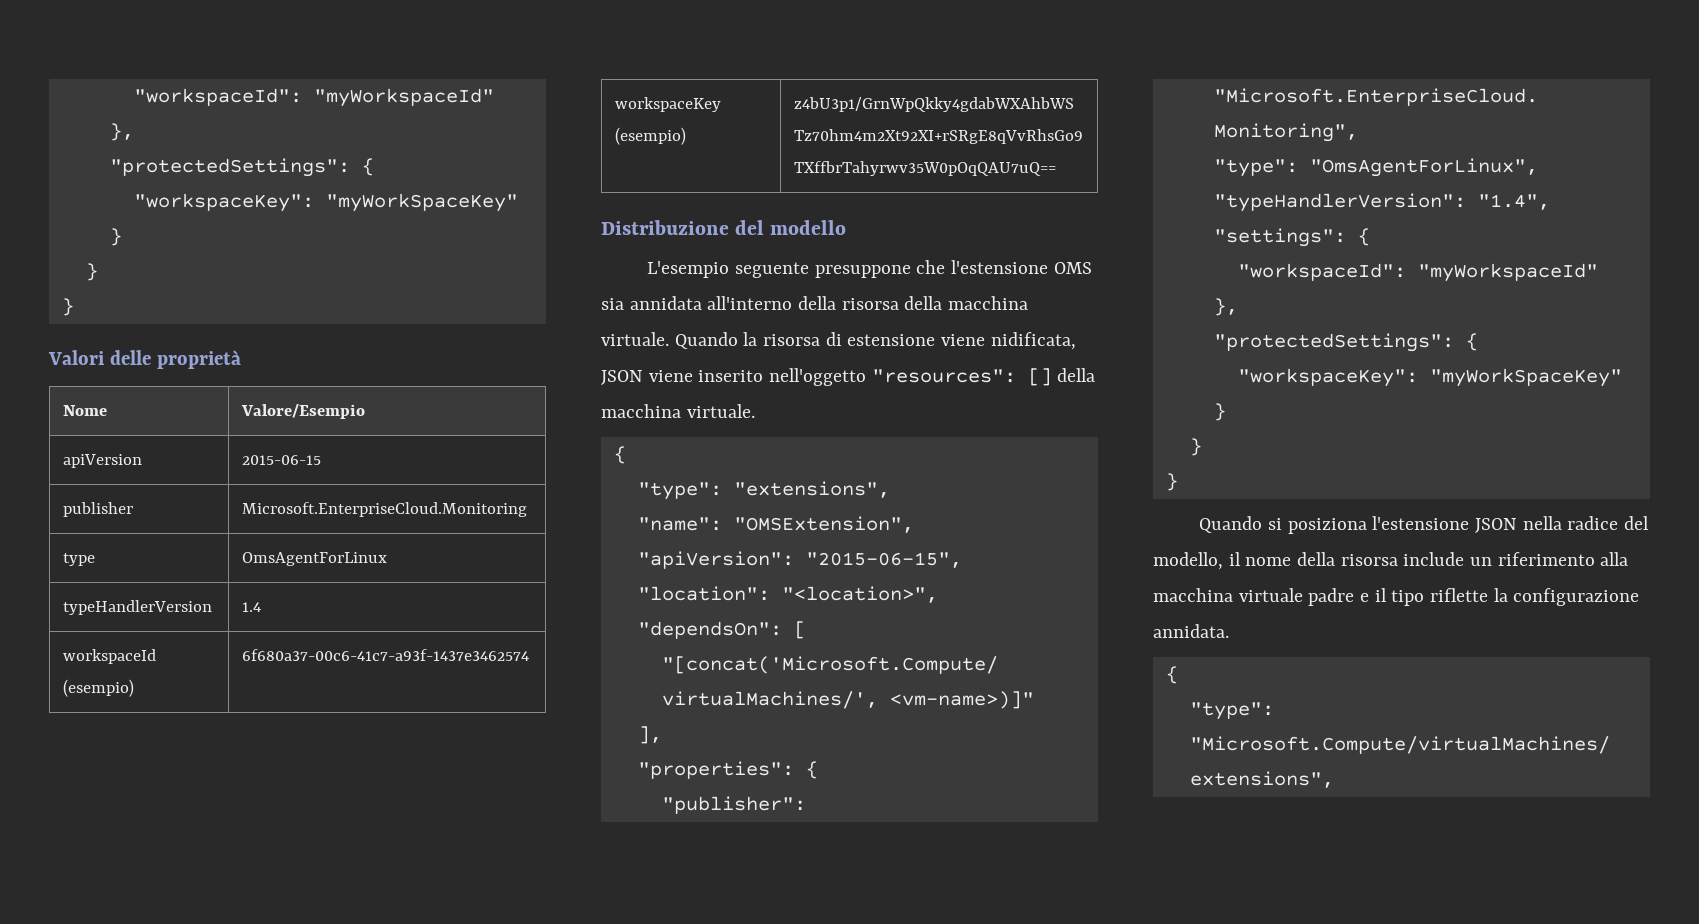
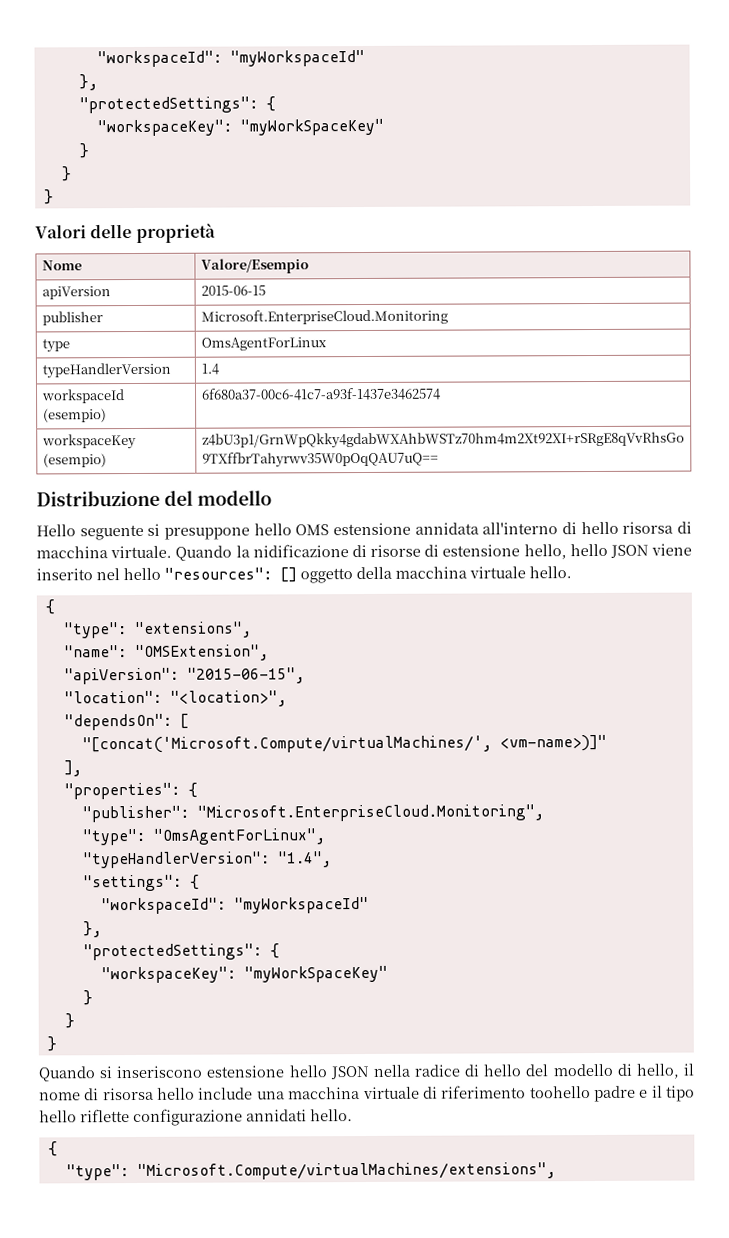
- L'esempio seguente presuppone che l'estensione OMS sia annidata all'interno della risorsa della macchina virtuale. Quando la risorsa di estensione viene nidificata, JSON viene inserito nell'oggetto "resources": [] della macchina virtuale.
+ Hello seguente si presuppone hello OMS estensione annidata all'interno di hello risorsa di macchina virtuale. Quando la nidificazione di risorse di estensione hello, hello JSON viene inserito nel hello "resources": [] oggetto della macchina virtuale hello.
- Quando si posiziona l'estensione JSON nella radice del modello, il nome della risorsa include un riferimento alla macchina virtuale padre e il tipo riflette la configurazione annidata.
+ Quando si inseriscono estensione hello JSON nella radice di hello del modello di hello, il nome di risorsa hello include una macchina virtuale di riferimento toohello padre e il tipo hello riflette configurazione annidati hello.

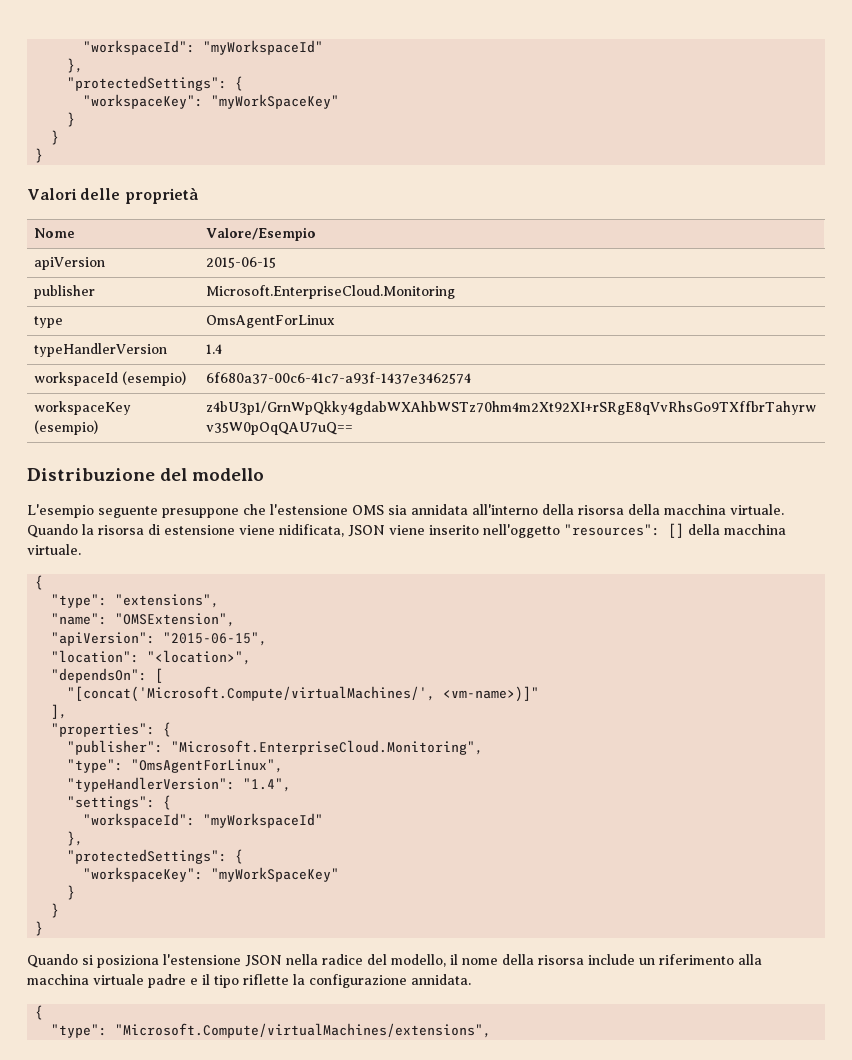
- Hello seguente si presuppone hello OMS estensione annidata all'interno di hello risorsa di macchina virtuale. Quando la nidificazione di risorse di estensione hello, hello JSON viene inserito nel hello "resources": [] oggetto della macchina virtuale hello.
+ L'esempio seguente presuppone che l'estensione OMS sia annidata all'interno della risorsa della macchina virtuale. Quando la risorsa di estensione viene nidificata, JSON viene inserito nell'oggetto "resources": [] della macchina virtuale.
- Quando si inseriscono estensione hello JSON nella radice di hello del modello di hello, il nome di risorsa hello include una macchina virtuale di riferimento toohello padre e il tipo hello riflette configurazione annidati hello.
+ Quando si posiziona l'estensione JSON nella radice del modello, il nome della risorsa include un riferimento alla macchina virtuale padre e il tipo riflette la configurazione annidata.

